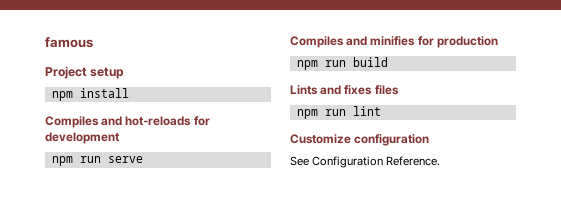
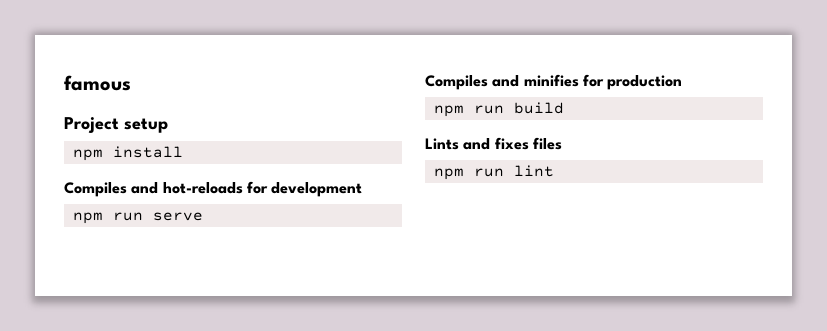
- Customize configuration
- See Configuration Reference.

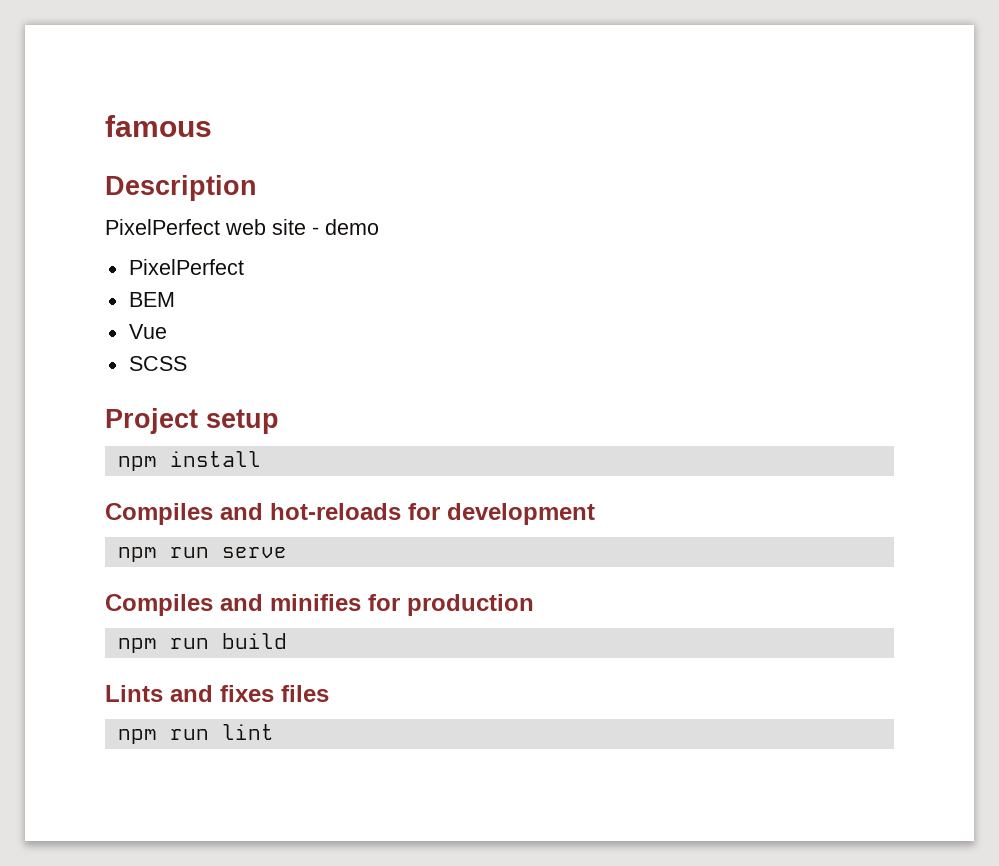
+ Description
+ PixelPerfect web site - demo
+ PixelPerfect
+ BEM
+ Vue
+ SCSS

